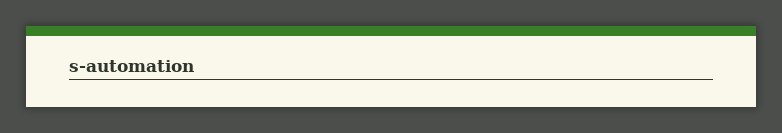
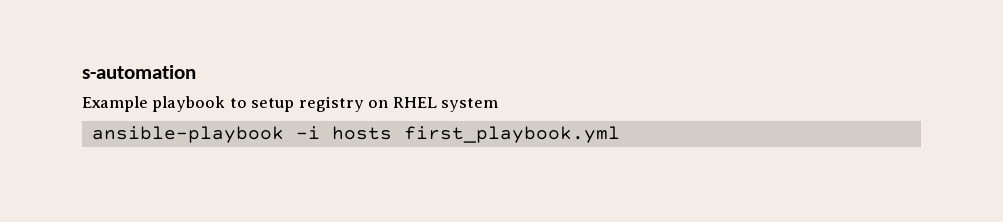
+ Example playbook to setup registry on RHEL system
+ ansible-playbook -i hosts first_playbook.yml

